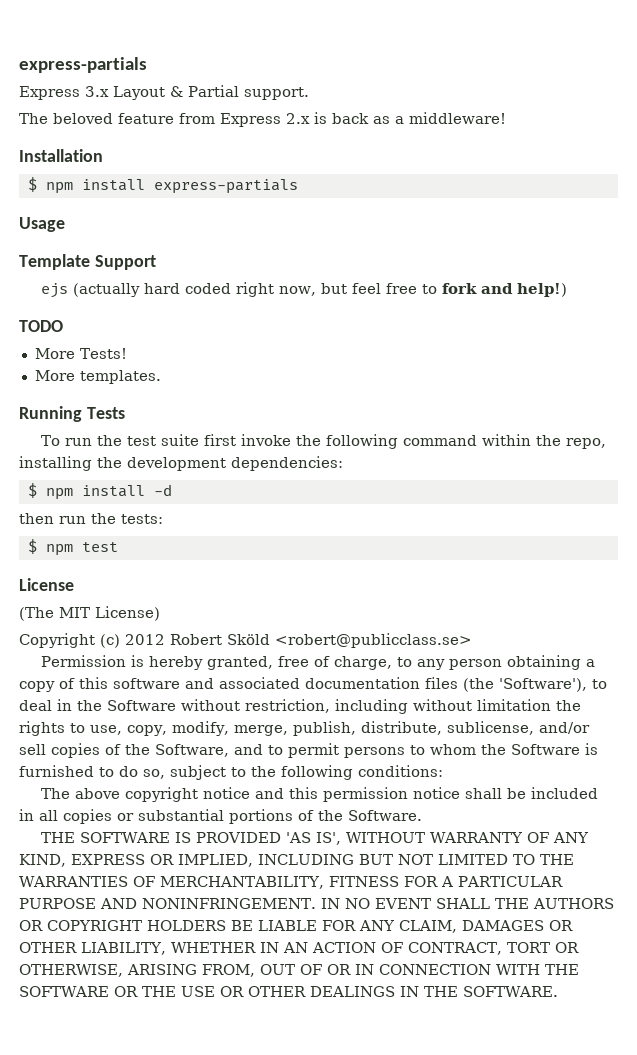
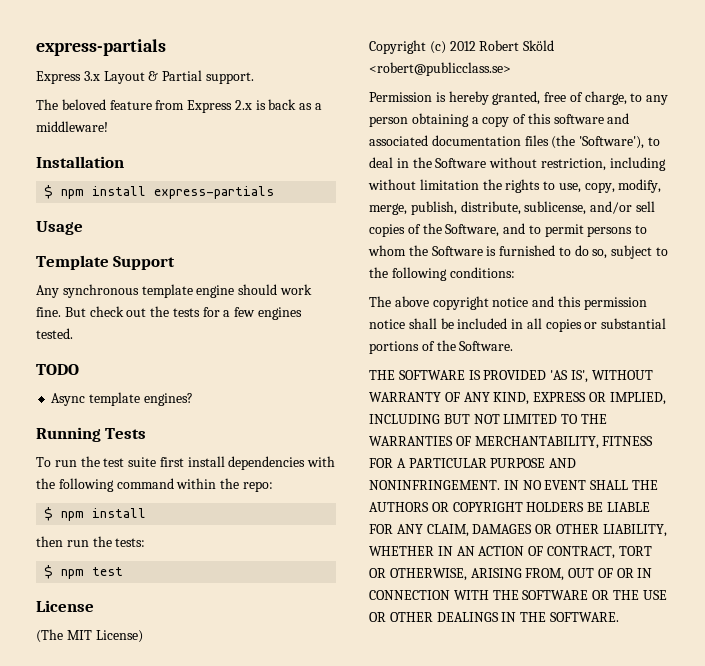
- ejs (actually hard coded right now, but feel free to fork and help!)
+ Any synchronous template engine should work fine. But check out the tests for a few engines tested.
  TODO
- More Tests!
- More templates.
+ Async template engines?
- To run the test suite first invoke the following command within the repo, installing the development dependencies:
- $ npm install -d
+ To run the test suite first install dependencies with the following command within the repo:
+ $ npm install

